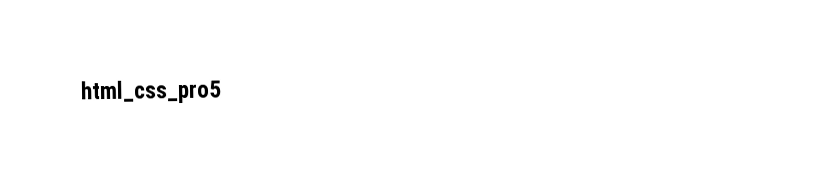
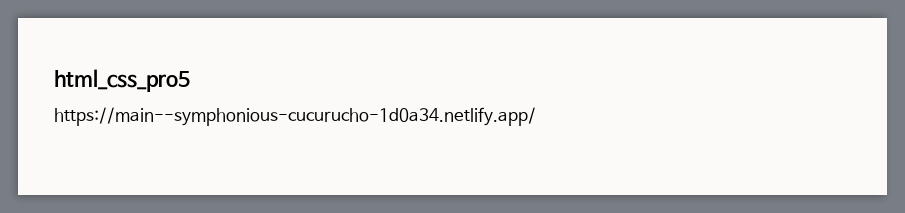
+ https://main--symphonious-cucurucho-1d0a34.netlify.app/

